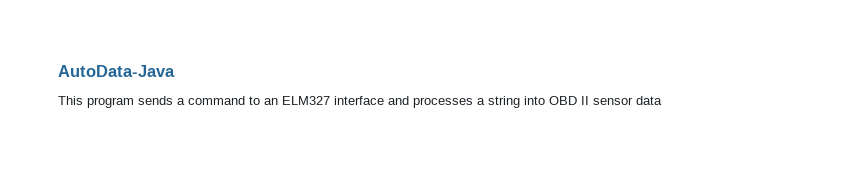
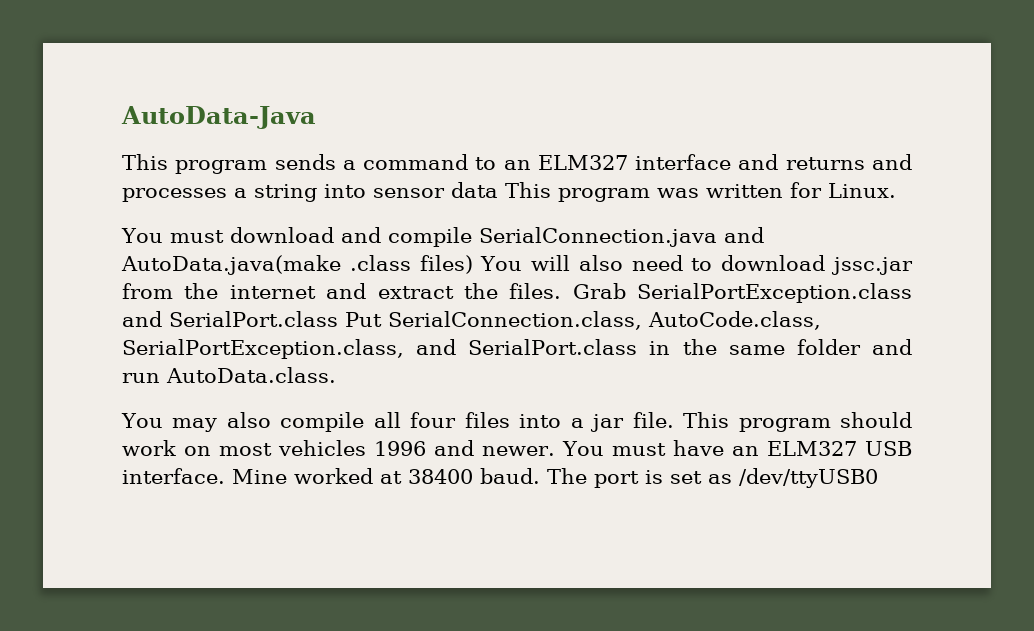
- This program sends a command to an ELM327 interface and processes a string into OBD II sensor data
+ This program sends a command to an ELM327 interface and returns and processes a string into sensor data This program was written for Linux.
+ You must download and compile SerialConnection.java and AutoData.java(make .class files) You will also need to download jssc.jar from the internet and extract the files. Grab SerialPortException.class and SerialPort.class Put SerialConnection.class, AutoCode.class, SerialPortException.class, and SerialPort.class in the same folder and run AutoData.class.
+ You may also compile all four files into a jar file. This program should work on most vehicles 1996 and newer. You must have an ELM327 USB interface. Mine worked at 38400 baud. The port is set as /dev/ttyUSB0

